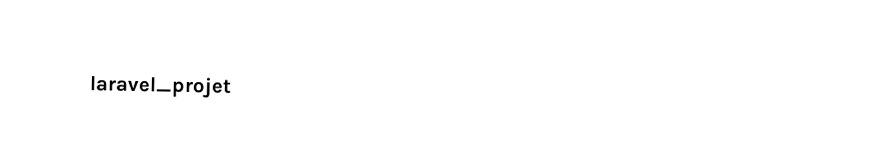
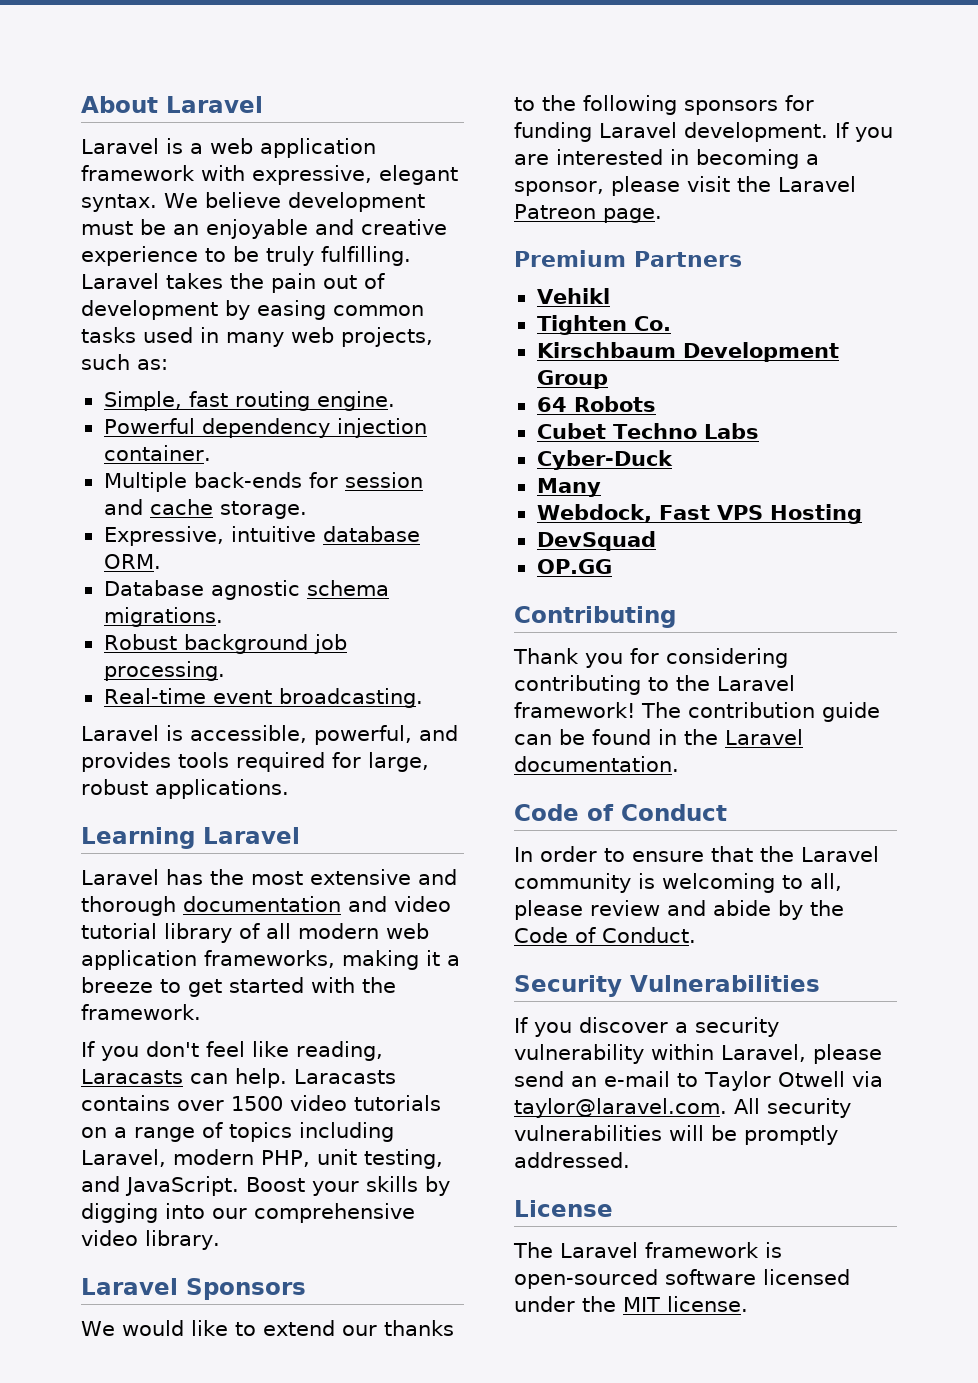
- laravel_projet
+ About Laravel
+ Laravel is a web application framework with expressive, elegant syntax. We believe development must be an enjoyable and creative experience to be truly fulfilling. Laravel takes the pain out of development by easing common tasks used in many web projects, such as:
+ Simple, fast routing engine.
+ Powerful dependency injection container.
+ Multiple back-ends for session and cache storage.
+ Expressive, intuitive database ORM.
+ Database agnostic schema migrations.
+ Robust background job processing.
+ Real-time event broadcasting.
+ Laravel is accessible, powerful, and provides tools required for large, robust applications.
+ Learning Laravel
+ Laravel has the most extensive and thorough documentation and video tutorial library of all modern web application frameworks, making it a breeze to get started with the framework.
+ If you don't feel like reading, Laracasts can help. Laracasts contains over 1500 video tutorials on a range of topics including Laravel, modern PHP, unit testing, and JavaScript. Boost your skills by digging into our comprehensive video library.
+ Laravel Sponsors
+ We would like to extend our thanks to the following sponsors for funding Laravel development. If you are interested in becoming a sponsor, please visit the Laravel Patreon page.
+ Premium Partners
+ Vehikl
+ Tighten Co.
+ Kirschbaum Development Group
+ 64 Robots
+ Cubet Techno Labs
+ Cyber-Duck
+ Many
+ Webdock, Fast VPS Hosting
+ DevSquad
+ OP.GG
+ Contributing
+ Thank you for considering contributing to the Laravel framework! The contribution guide can be found in the Laravel documentation.
+ Code of Conduct
+ In order to ensure that the Laravel community is welcoming to all, please review and abide by the Code of Conduct.
+ Security Vulnerabilities
+ If you discover a security vulnerability within Laravel, please send an e-mail to Taylor Otwell via taylor@laravel.com. All security vulnerabilities will be promptly addressed.
+ License
+ The Laravel framework is open-sourced software licensed under the MIT license.

